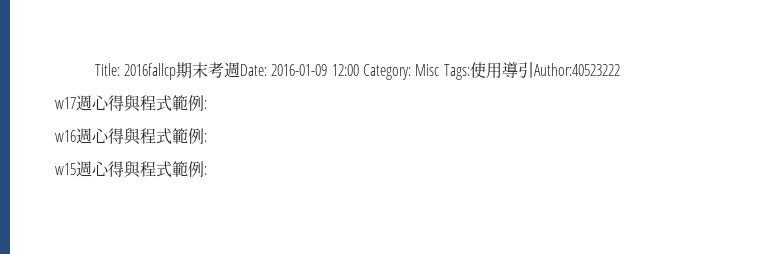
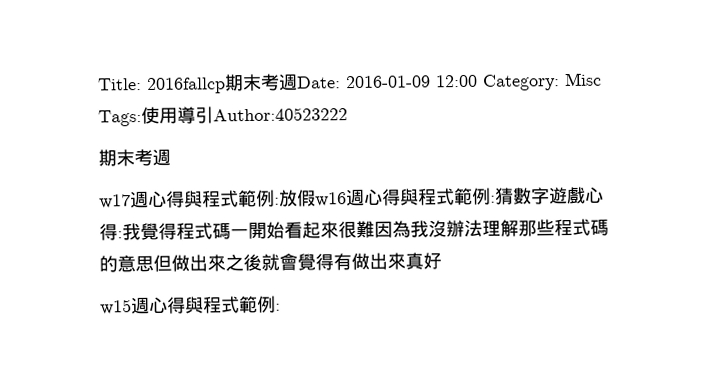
  Title: 2016fallcp期末考週Date: 2016-01-09 12:00 Category: Misc Tags:使用導引Author:40523222
+ 期末考週
- w17週心得與程式範例:
- w16週心得與程式範例:
+ w17週心得與程式範例:放假w16週心得與程式範例:猜數字遊戲心得:我覺得程式碼一開始看起來很難因為我沒辦法理解那些程式碼的意思但做出來之後就會覺得有做出來真好

